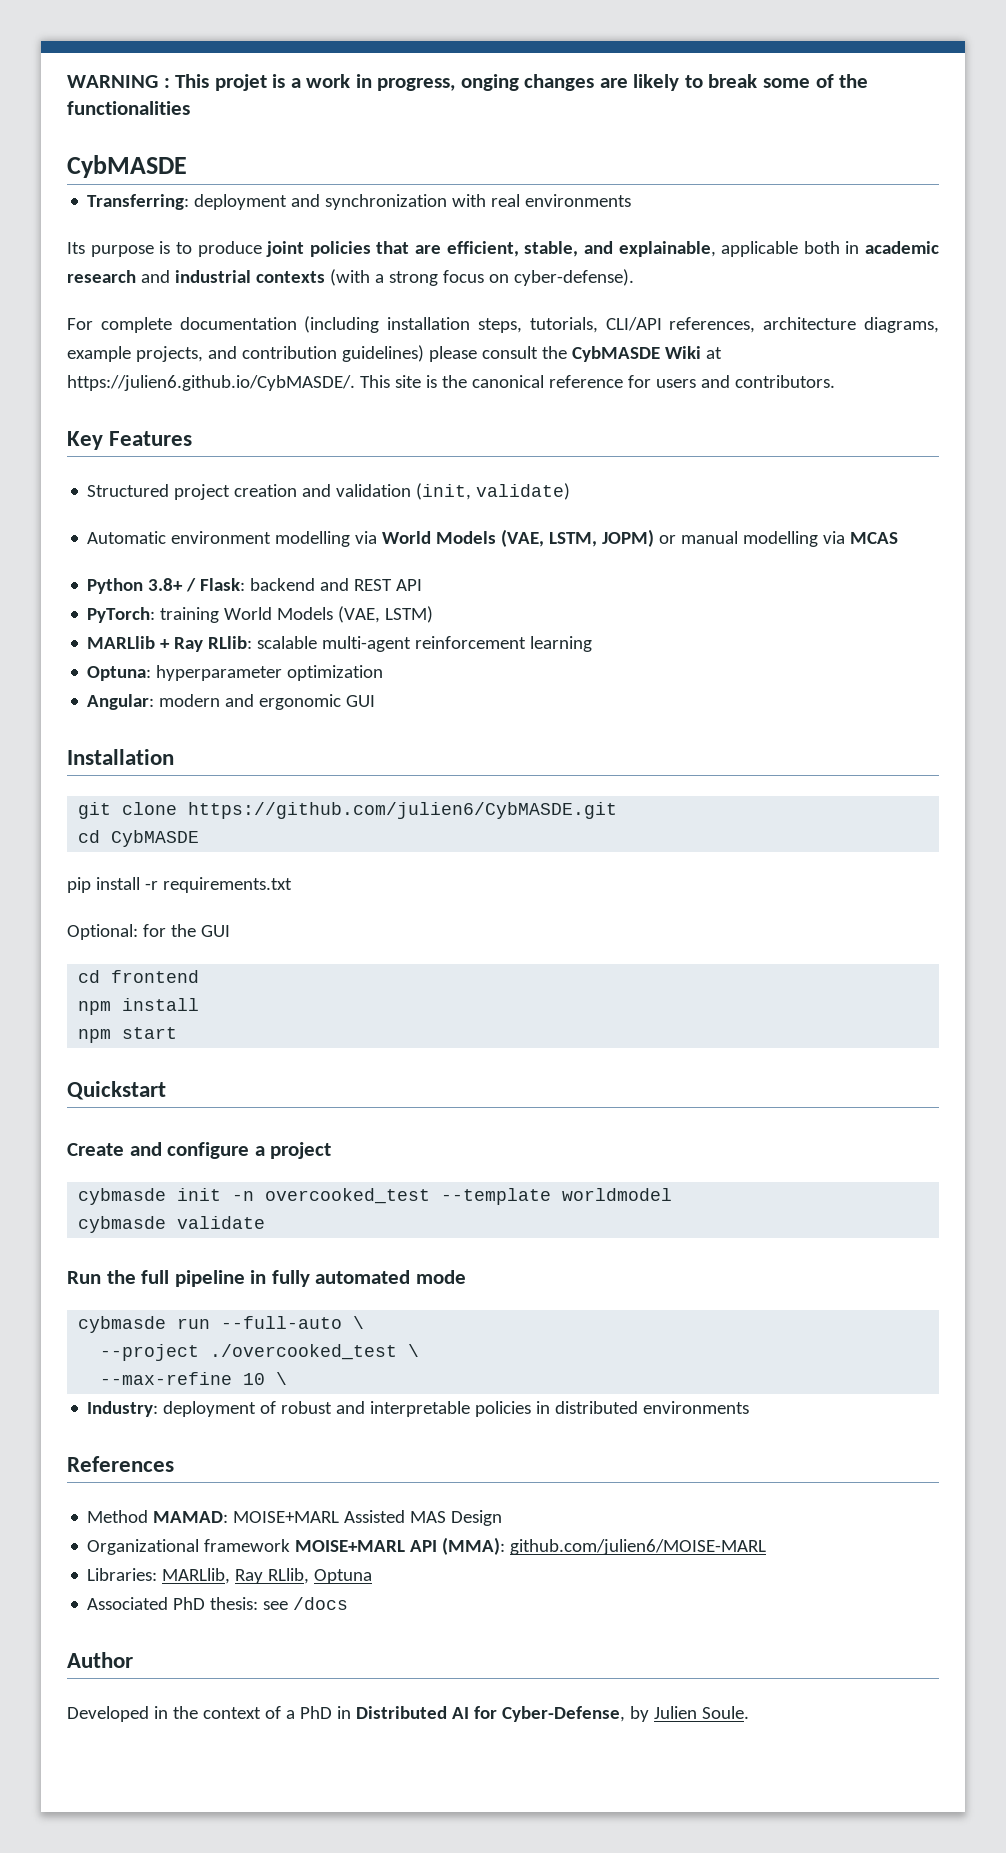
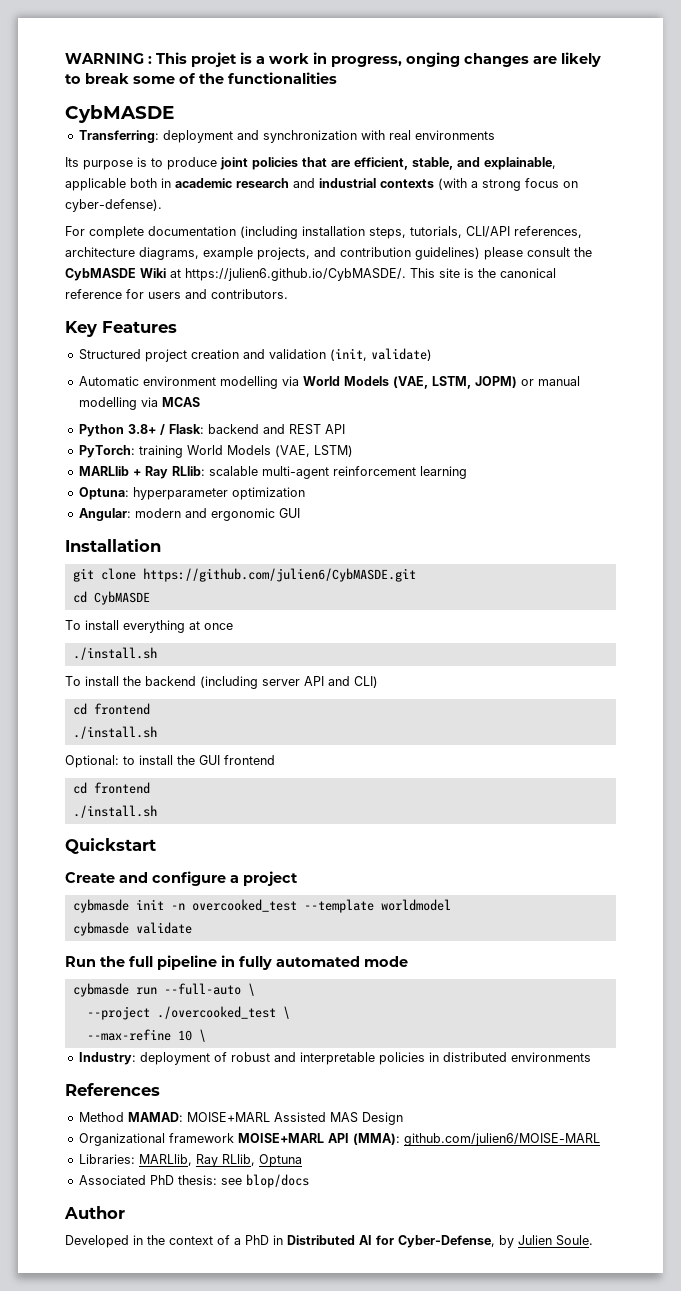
- pip install -r requirements.txt
- Optional: for the GUI
+ To install everything at once
+ ./install.sh
+ To install the backend (including server API and CLI)
  cd frontend
- npm install
- npm start
+ ./install.sh
+ Optional: to install the GUI frontend
+ cd frontend
+ ./install.sh
- Associated PhD thesis: see /docs
+ Associated PhD thesis: see blop/docs

